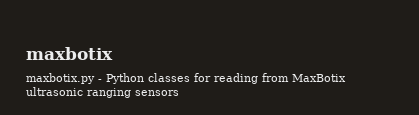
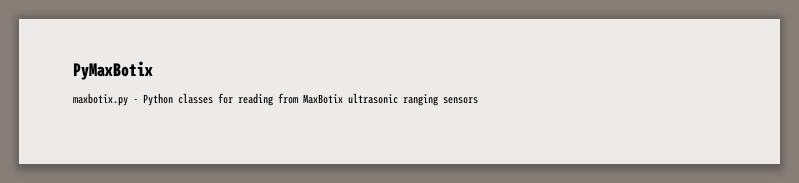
- maxbotix
+ PyMaxBotix

